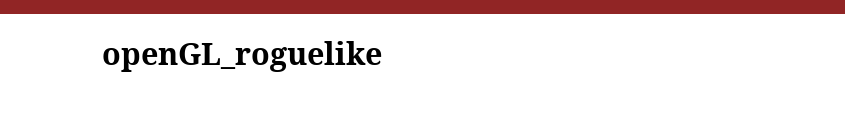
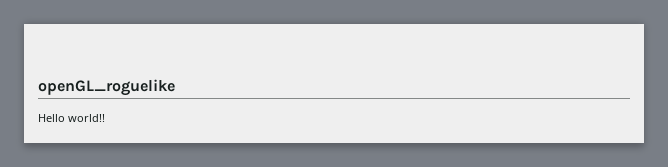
+ Hello world!!

